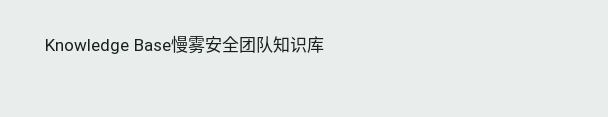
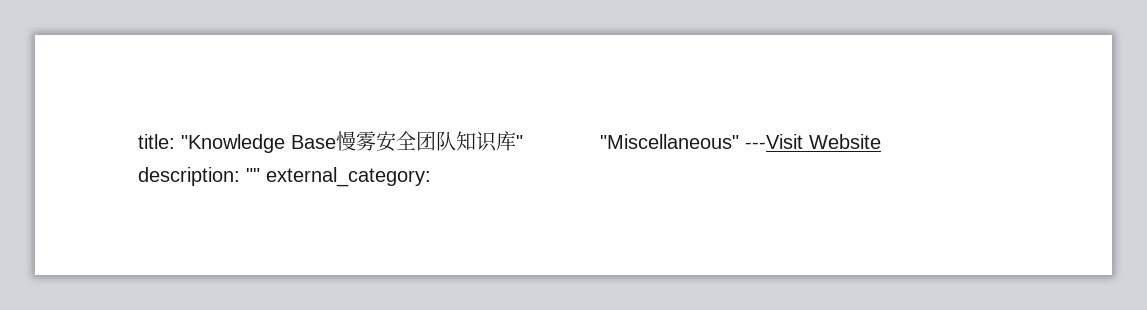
- Knowledge Base慢雾安全团队知识库
+ title: "Knowledge Base慢雾安全团队知识库" description: "" external_category: "Miscellaneous" ---Visit Website

